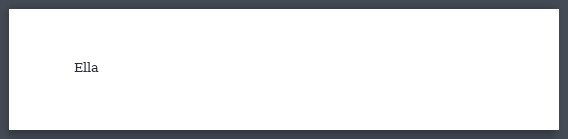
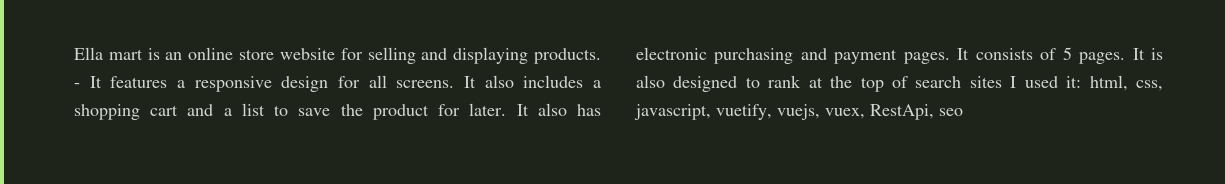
- Ella
+ Ella mart is an online store website for selling and displaying products. - It features a responsive design for all screens. It also includes a shopping cart and a list to save the product for later. It also has electronic purchasing and payment pages. It consists of 5 pages. It is also designed to rank at the top of search sites I used it: html, css, javascript, vuetify, vuejs, vuex, RestApi, seo

